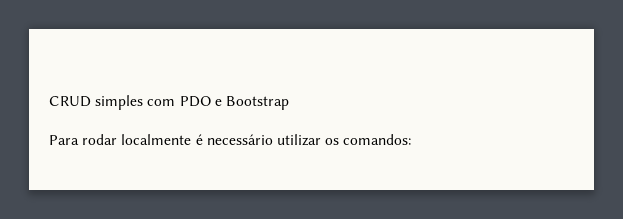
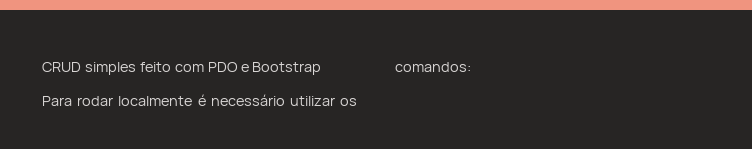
- CRUD simples com PDO e Bootstrap
+ CRUD simples feito com PDO e Bootstrap

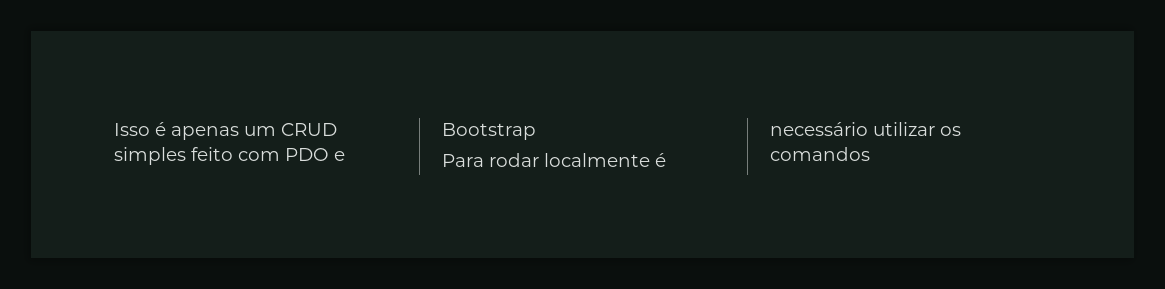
- CRUD simples feito com PDO e Bootstrap
+ Isso é apenas um CRUD simples feito com PDO e Bootstrap
- Para rodar localmente é necessário utilizar os comandos:
+ Para rodar localmente é necessário utilizar os comandos

